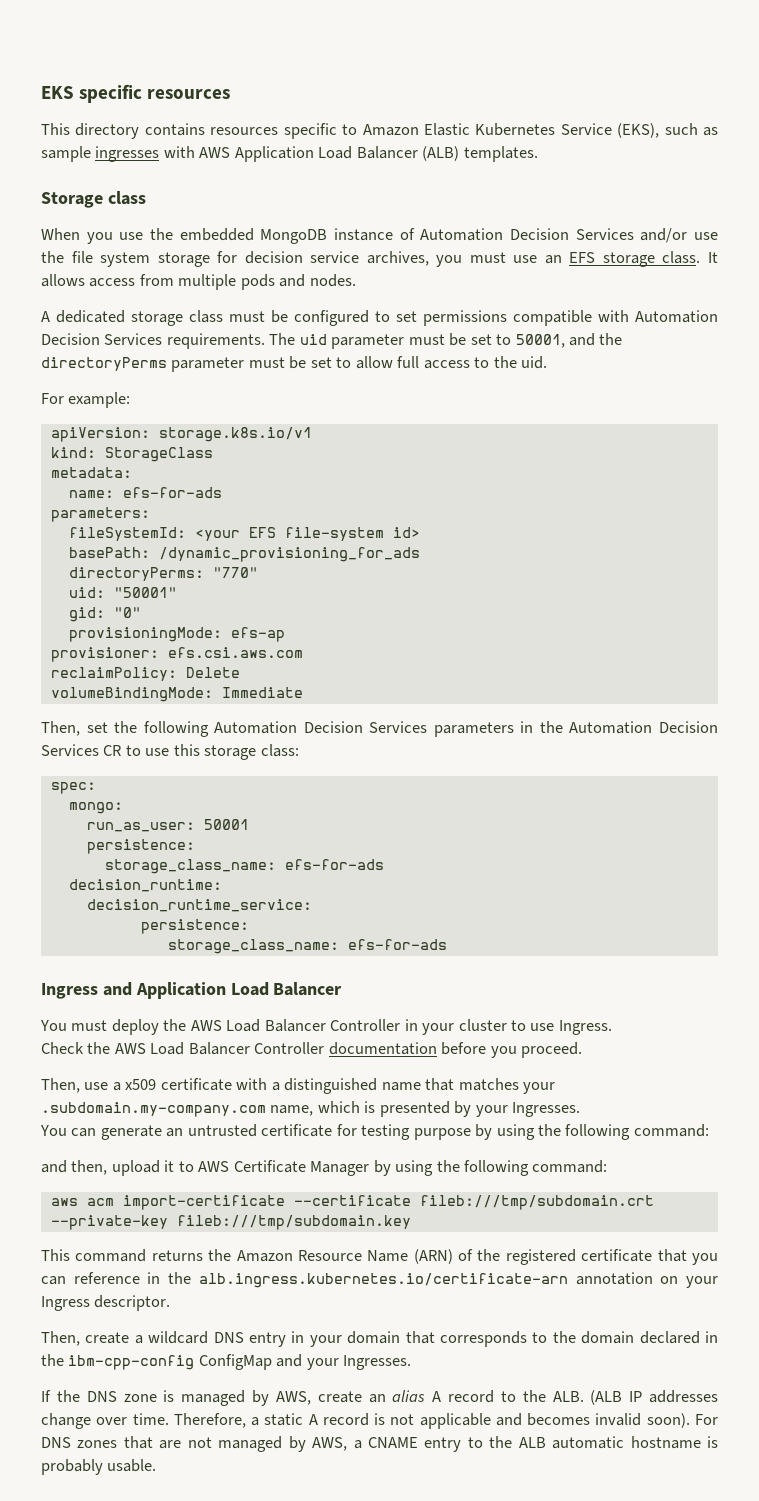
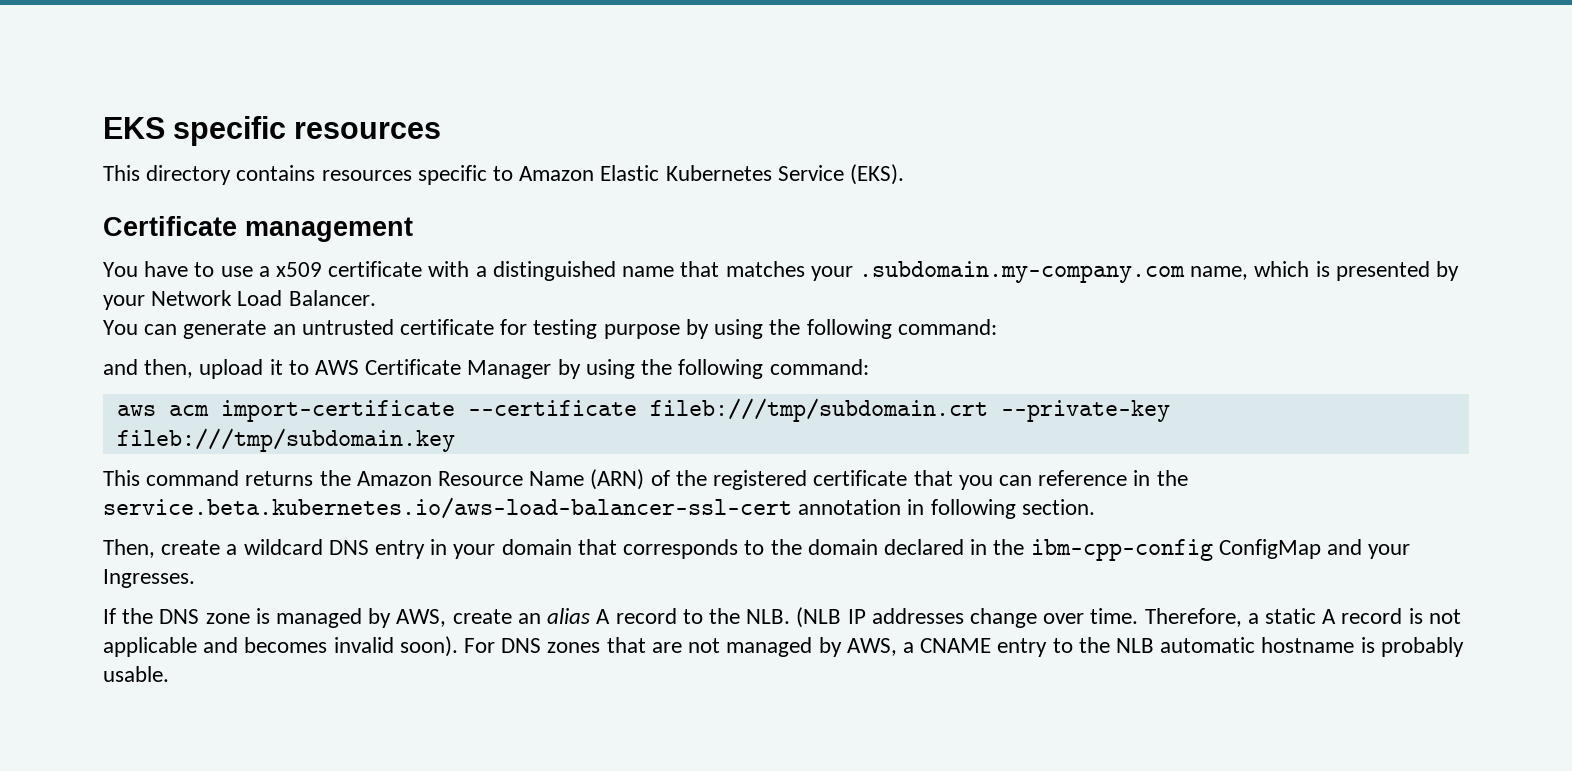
- This directory contains resources specific to Amazon Elastic Kubernetes Service (EKS), such as sample ingresses with AWS Application Load Balancer (ALB) templates.
- Storage class
- When you use the embedded MongoDB instance of Automation Decision Services and/or use the file system storage for decision service archives, you must use an EFS storage class. It allows access from multiple pods and nodes.
- A dedicated storage class must be configured to set permissions compatible with Automation Decision Services requirements. The uid parameter must be set to 50001, and the directoryPerms parameter must be set to allow full access to the uid.
- For example:
- apiVersion: storage.k8s.io/v1
- kind: StorageClass
- metadata:
- name: efs-for-ads
- parameters:
- fileSystemId: <your EFS file-system id>
- basePath: /dynamic_provisioning_for_ads
- directoryPerms: "770"
- uid: "50001"
- gid: "0"
- provisioningMode: efs-ap
- provisioner: efs.csi.aws.com
- reclaimPolicy: Delete
- volumeBindingMode: Immediate
- Then, set the following Automation Decision Services parameters in the Automation Decision Services CR to use this storage class:
- spec:
- mongo:
- run_as_user: 50001
- persistence:
- storage_class_name: efs-for-ads
- decision_runtime:
- decision_runtime_service:
- persistence:
- storage_class_name: efs-for-ads
- Ingress and Application Load Balancer
- You must deploy the AWS Load Balancer Controller in your cluster to use Ingress.
- Check the AWS Load Balancer Controller documentation before you proceed.
- Then, use a x509 certificate with a distinguished name that matches your .subdomain.my-company.com name, which is presented by your Ingresses.
+ This directory contains resources specific to Amazon Elastic Kubernetes Service (EKS).
+ Certificate management
+ You have to use a x509 certificate with a distinguished name that matches your .subdomain.my-company.com name, which is presented by your Network Load Balancer.
- This command returns the Amazon Resource Name (ARN) of the registered certificate that you can reference in the alb.ingress.kubernetes.io/certificate-arn annotation on your Ingress descriptor.
+ This command returns the Amazon Resource Name (ARN) of the registered certificate that you can reference in the service.beta.kubernetes.io/aws-load-balancer-ssl-cert annotation in following section.
- If the DNS zone is managed by AWS, create an alias A record to the ALB. (ALB IP addresses change over time.
+ If the DNS zone is managed by AWS, create an alias A record to the NLB. (NLB IP addresses change over time.
- For DNS zones that are not managed by AWS, a CNAME entry to the ALB automatic hostname is probably usable.
+ For DNS zones that are not managed by AWS, a CNAME entry to the NLB automatic hostname is probably usable.

